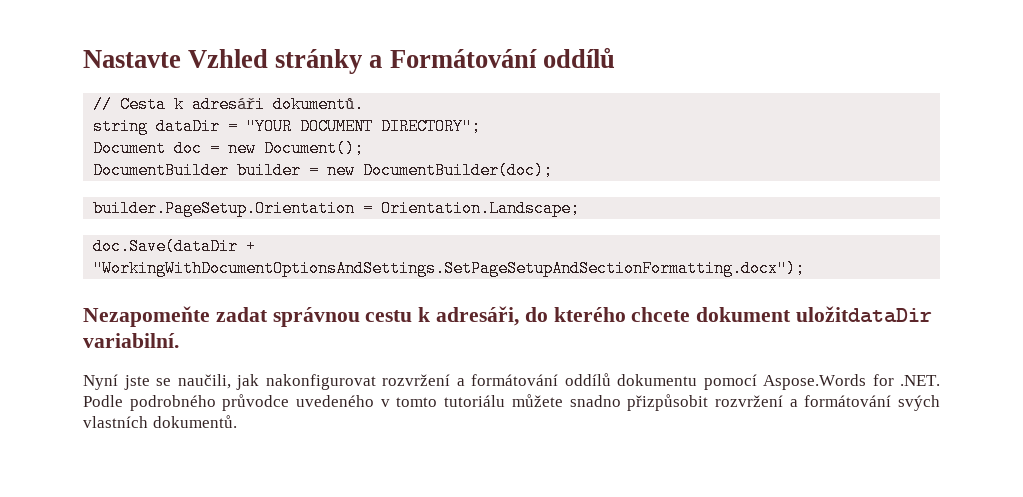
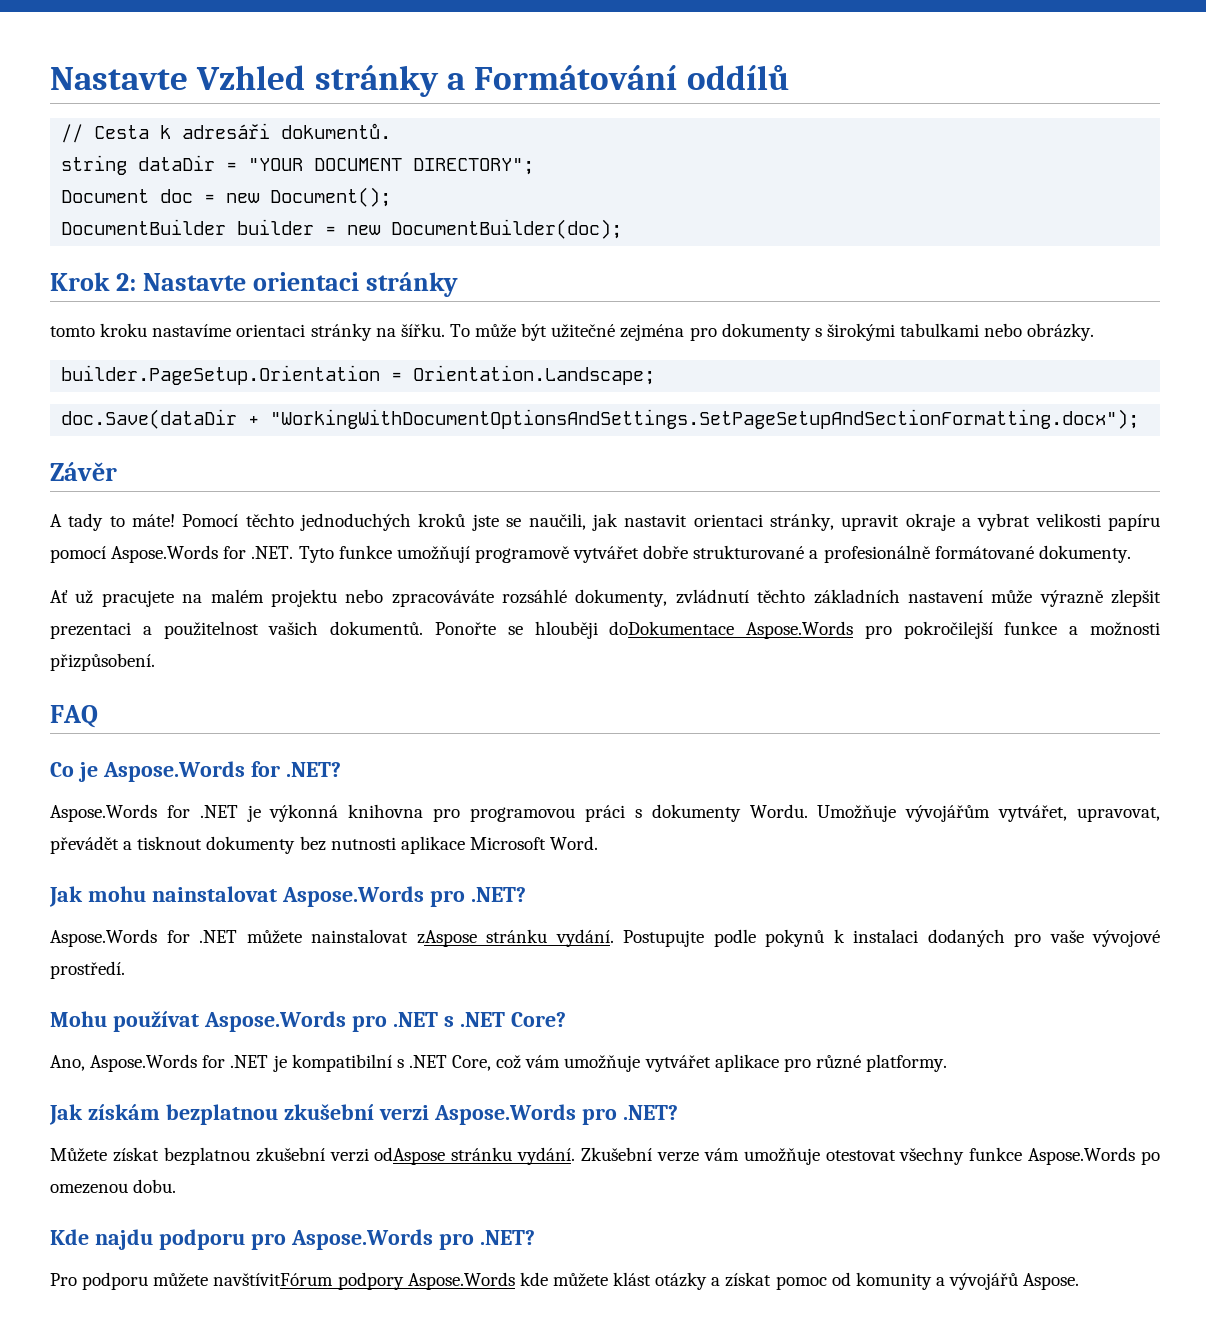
+ Krok 2: Nastavte orientaci stránky
+ tomto kroku nastavíme orientaci stránky na šířku. To může být užitečné zejména pro dokumenty s širokými tabulkami nebo obrázky.
- Nezapomeňte zadat správnou cestu k adresáři, do kterého chcete dokument uložitdataDir variabilní.
- Nyní jste se naučili, jak nakonfigurovat rozvržení a formátování oddílů dokumentu pomocí Aspose.Words for .NET. Podle podrobného průvodce uvedeného v tomto tutoriálu můžete snadno přizpůsobit rozvržení a formátování svých vlastních dokumentů.
+ Závěr
+ A tady to máte! Pomocí těchto jednoduchých kroků jste se naučili, jak nastavit orientaci stránky, upravit okraje a vybrat velikosti papíru pomocí Aspose.Words for .NET. Tyto funkce umožňují programově vytvářet dobře strukturované a profesionálně formátované dokumenty.
+ Ať už pracujete na malém projektu nebo zpracováváte rozsáhlé dokumenty, zvládnutí těchto základních nastavení může výrazně zlepšit prezentaci a použitelnost vašich dokumentů. Ponořte se hlouběji doDokumentace Aspose.Words pro pokročilejší funkce a možnosti přizpůsobení.
+ FAQ
+ Co je Aspose.Words for .NET?
+ Aspose.Words for .NET je výkonná knihovna pro programovou práci s dokumenty Wordu. Umožňuje vývojářům vytvářet, upravovat, převádět a tisknout dokumenty bez nutnosti aplikace Microsoft Word.
+ Jak mohu nainstalovat Aspose.Words pro .NET?
+ Aspose.Words for .NET můžete nainstalovat zAspose stránku vydání. Postupujte podle pokynů k instalaci dodaných pro vaše vývojové prostředí.
+ Mohu používat Aspose.Words pro .NET s .NET Core?
+ Ano, Aspose.Words for .NET je kompatibilní s .NET Core, což vám umožňuje vytvářet aplikace pro různé platformy.
+ Jak získám bezplatnou zkušební verzi Aspose.Words pro .NET?
+ Můžete získat bezplatnou zkušební verzi odAspose stránku vydání. Zkušební verze vám umožňuje otestovat všechny funkce Aspose.Words po omezenou dobu.
+ Kde najdu podporu pro Aspose.Words pro .NET?
+ Pro podporu můžete navštívitFórum podpory Aspose.Words kde můžete klást otázky a získat pomoc od komunity a vývojářů Aspose.

